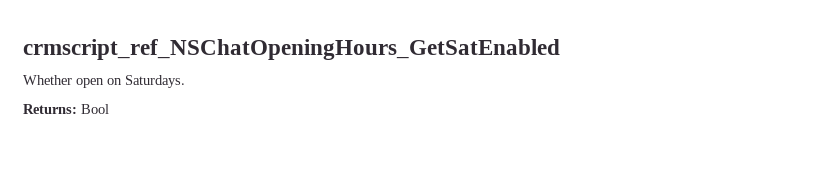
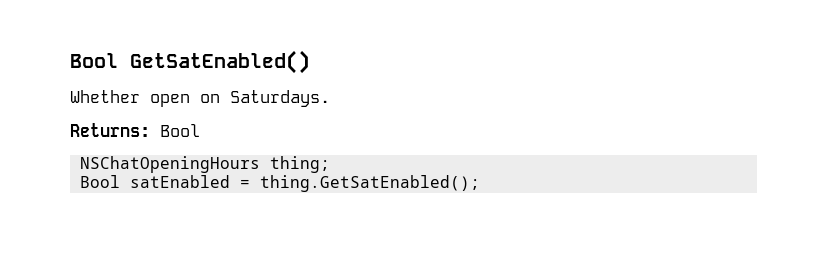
- crmscript_ref_NSChatOpeningHours_GetSatEnabled
+ Bool GetSatEnabled()
+ NSChatOpeningHours thing;
+ Bool satEnabled = thing.GetSatEnabled();

